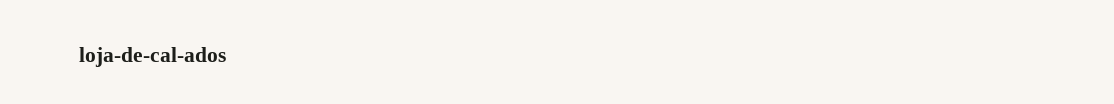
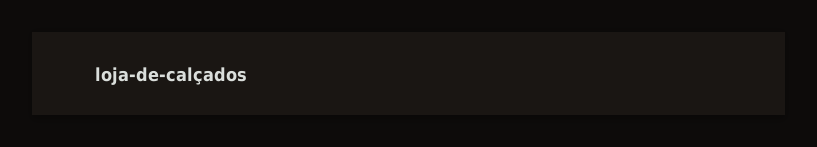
- loja-de-cal-ados
+ loja-de-calçados

